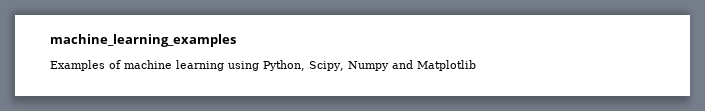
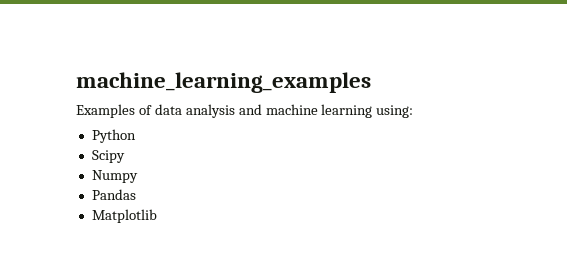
- Examples of machine learning using Python, Scipy, Numpy and Matplotlib
+ Examples of data analysis and machine learning using:
+ Python
+ Scipy
+ Numpy
+ Pandas
+ Matplotlib

